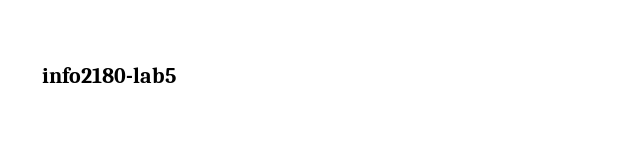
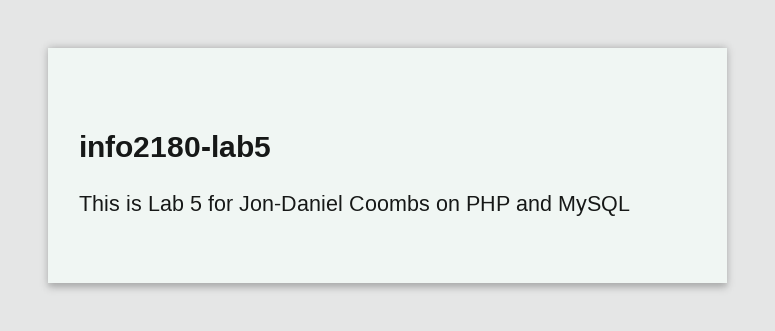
+ This is Lab 5 for Jon-Daniel Coombs on PHP and MySQL

